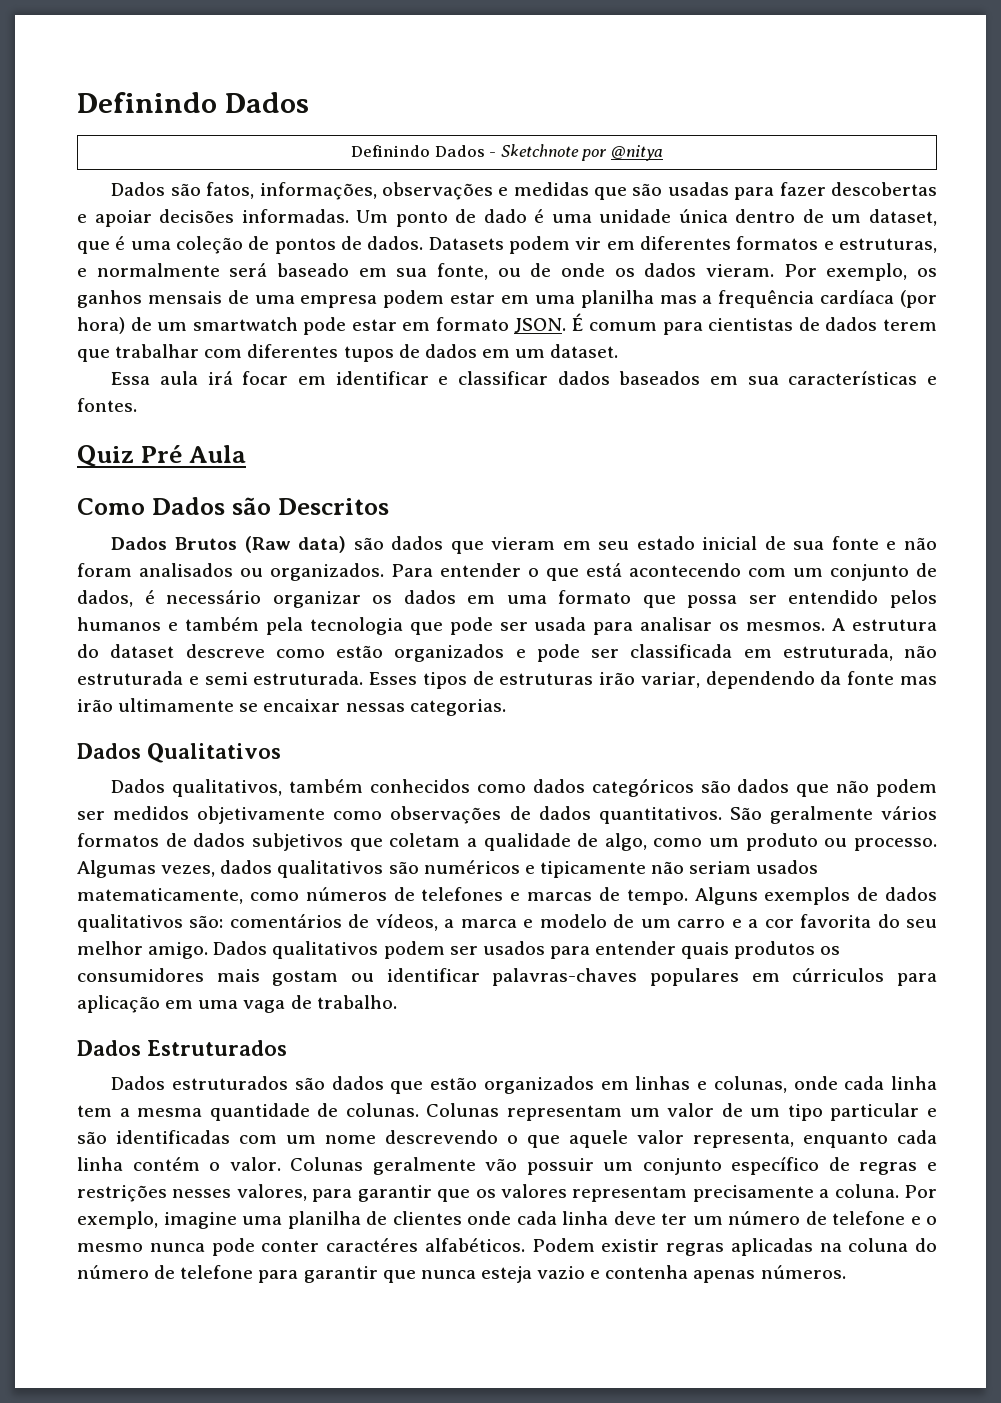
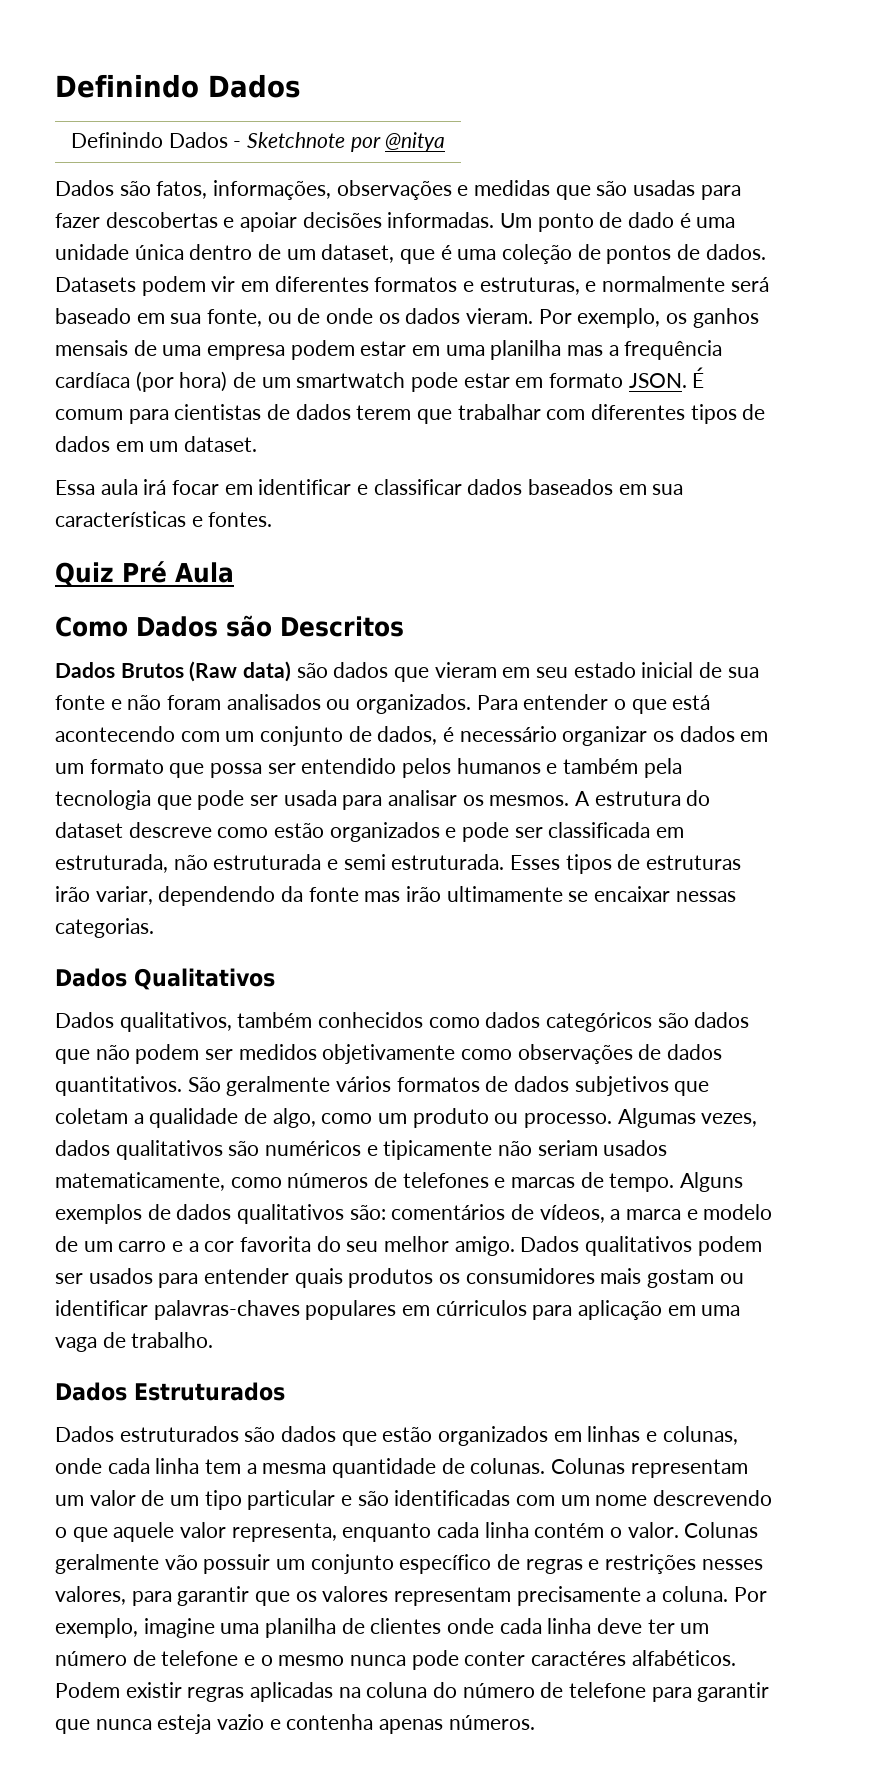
- É comum para cientistas de dados terem que trabalhar com diferentes tupos de dados em um dataset.
+ É comum para cientistas de dados terem que trabalhar com diferentes tipos de dados em um dataset.
- Para entender o que está acontecendo com um conjunto de dados, é necessário organizar os dados em uma formato que possa ser entendido pelos humanos e também pela tecnologia que pode ser usada para analisar os mesmos.
+ Para entender o que está acontecendo com um conjunto de dados, é necessário organizar os dados em um formato que possa ser entendido pelos humanos e também pela tecnologia que pode ser usada para analisar os mesmos.

